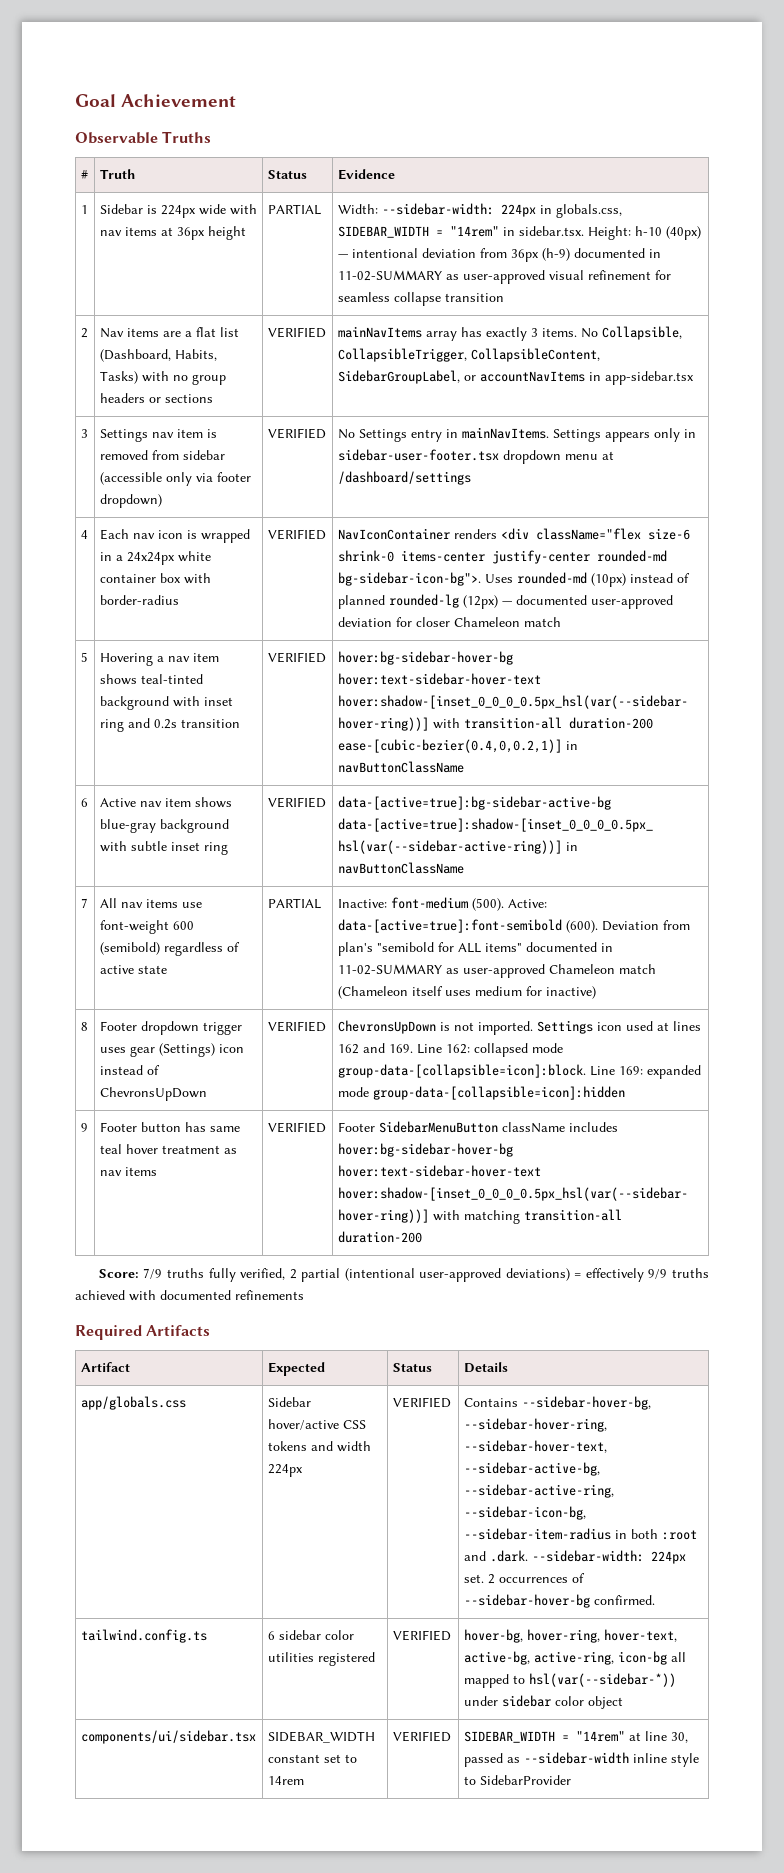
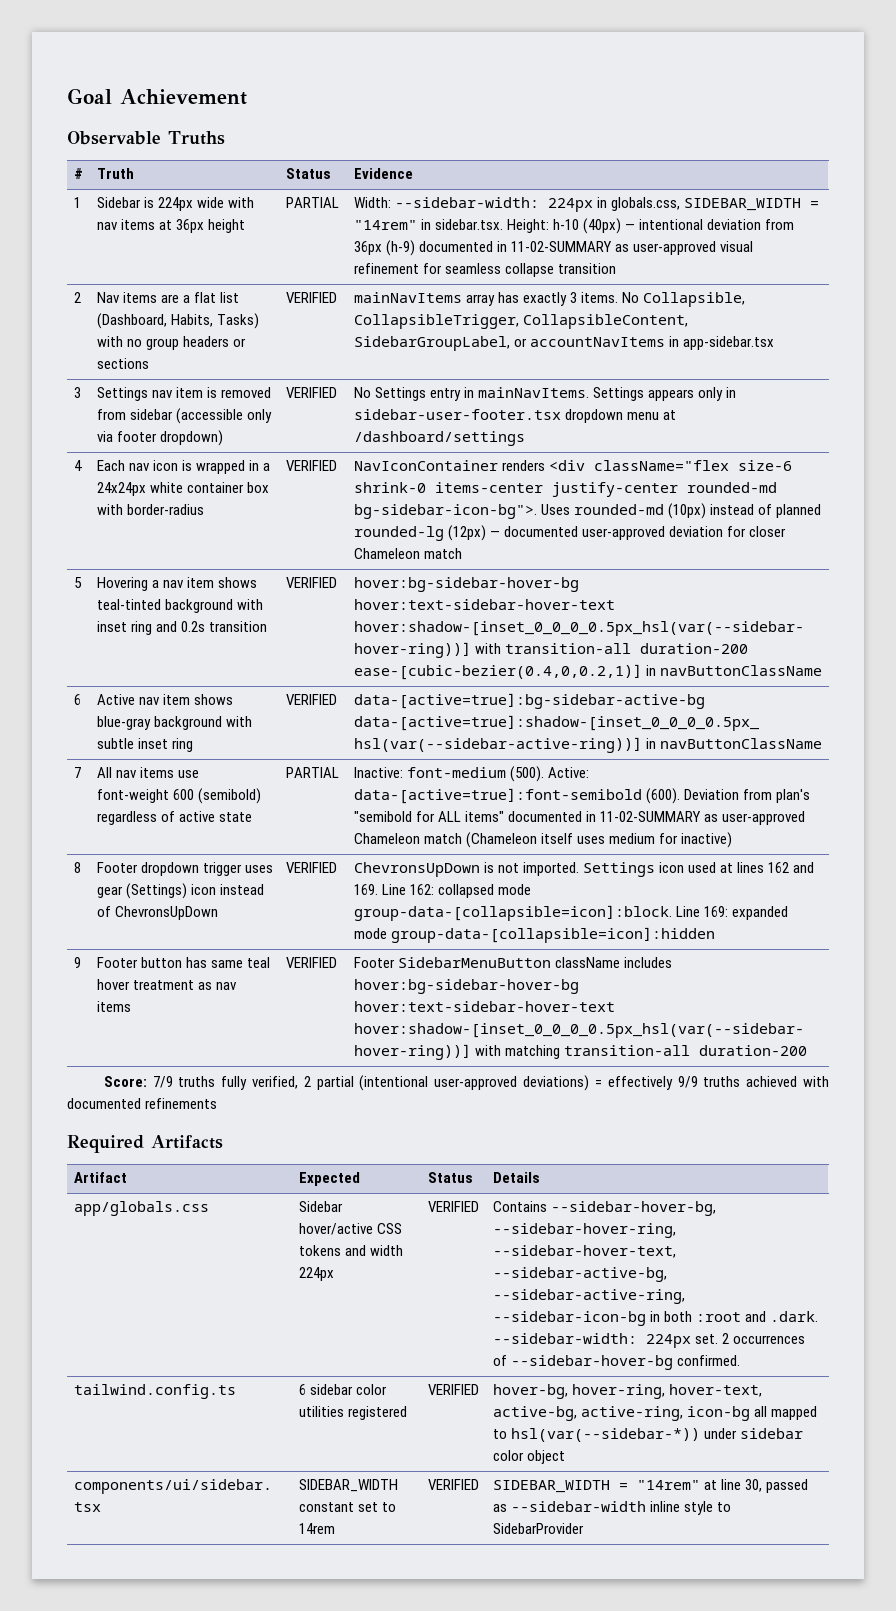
- app/globals.css | Sidebar hover/active CSS tokens and width 224px | VERIFIED | Contains --sidebar-hover-bg, --sidebar-hover-ring, --sidebar-hover-text, --sidebar-active-bg, --sidebar-active-ring, --sidebar-icon-bg, --sidebar-item-radius in both :root and .dark. --sidebar-width: 224px set. 2 occurrences of --sidebar-hover-bg confirmed.
+ app/globals.css | Sidebar hover/active CSS tokens and width 224px | VERIFIED | Contains --sidebar-hover-bg, --sidebar-hover-ring, --sidebar-hover-text, --sidebar-active-bg, --sidebar-active-ring, --sidebar-icon-bg in both :root and .dark. --sidebar-width: 224px set. 2 occurrences of --sidebar-hover-bg confirmed.

